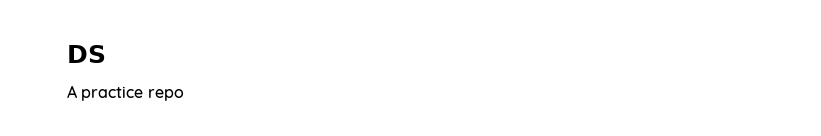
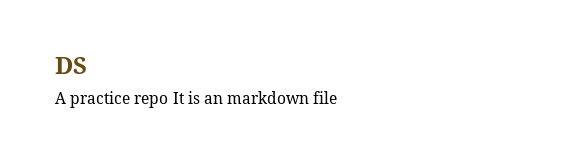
- A practice repo
+ A practice repo It is an markdown file

